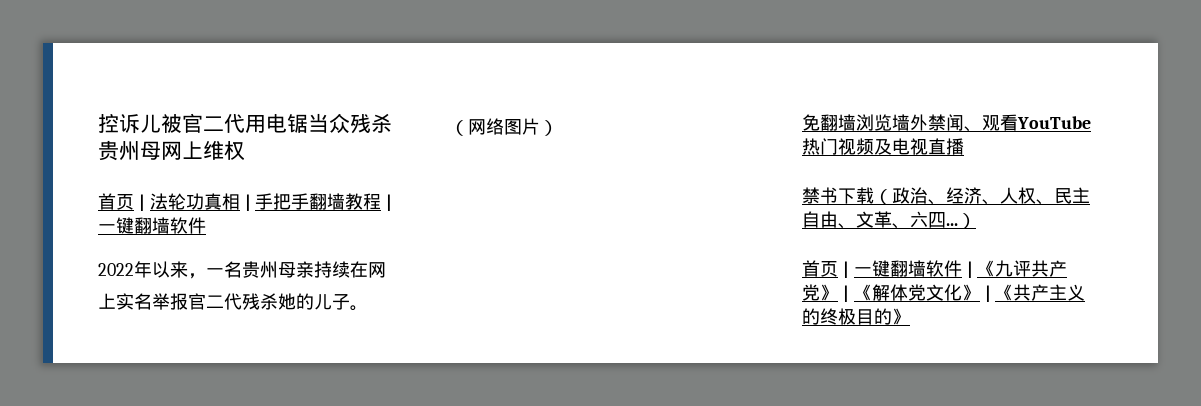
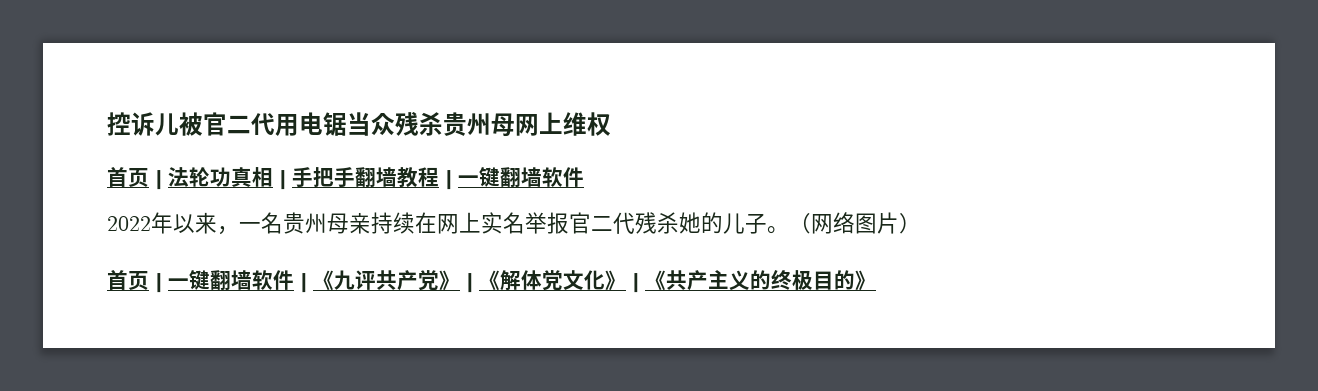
- 免翻墙浏览墙外禁闻、观看YouTube热门视频及电视直播
- 禁书下载（政治、经济、人权、民主自由、文革、六四...）

